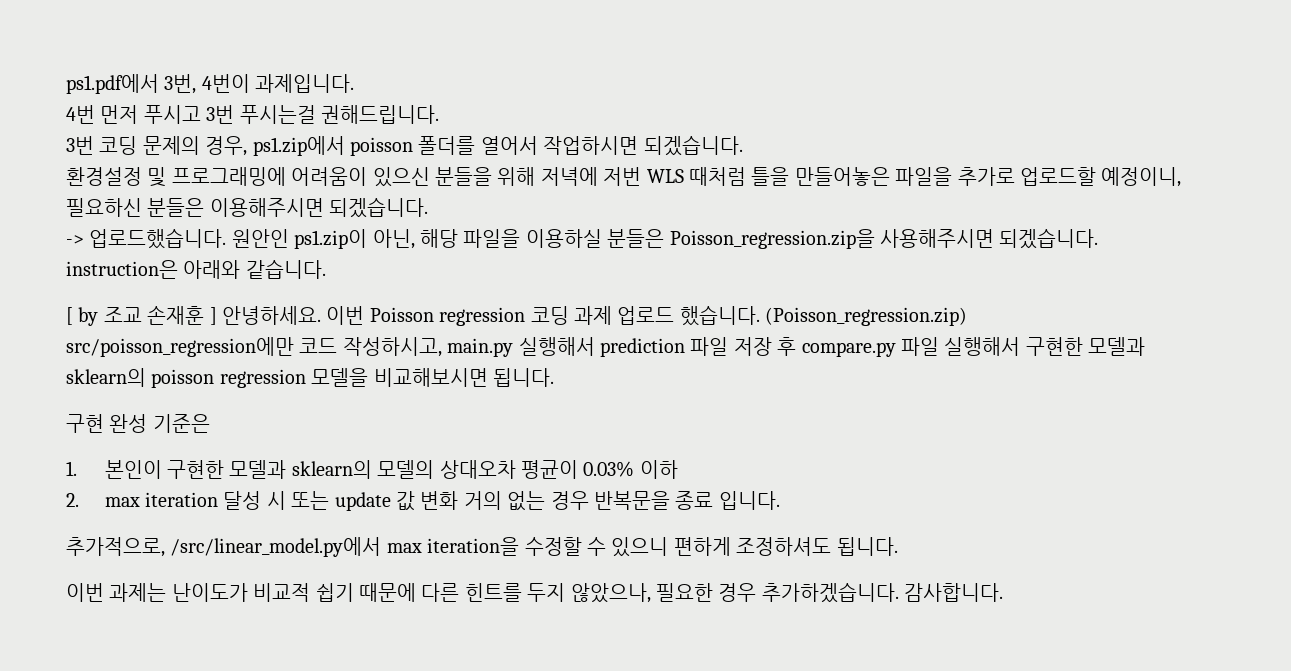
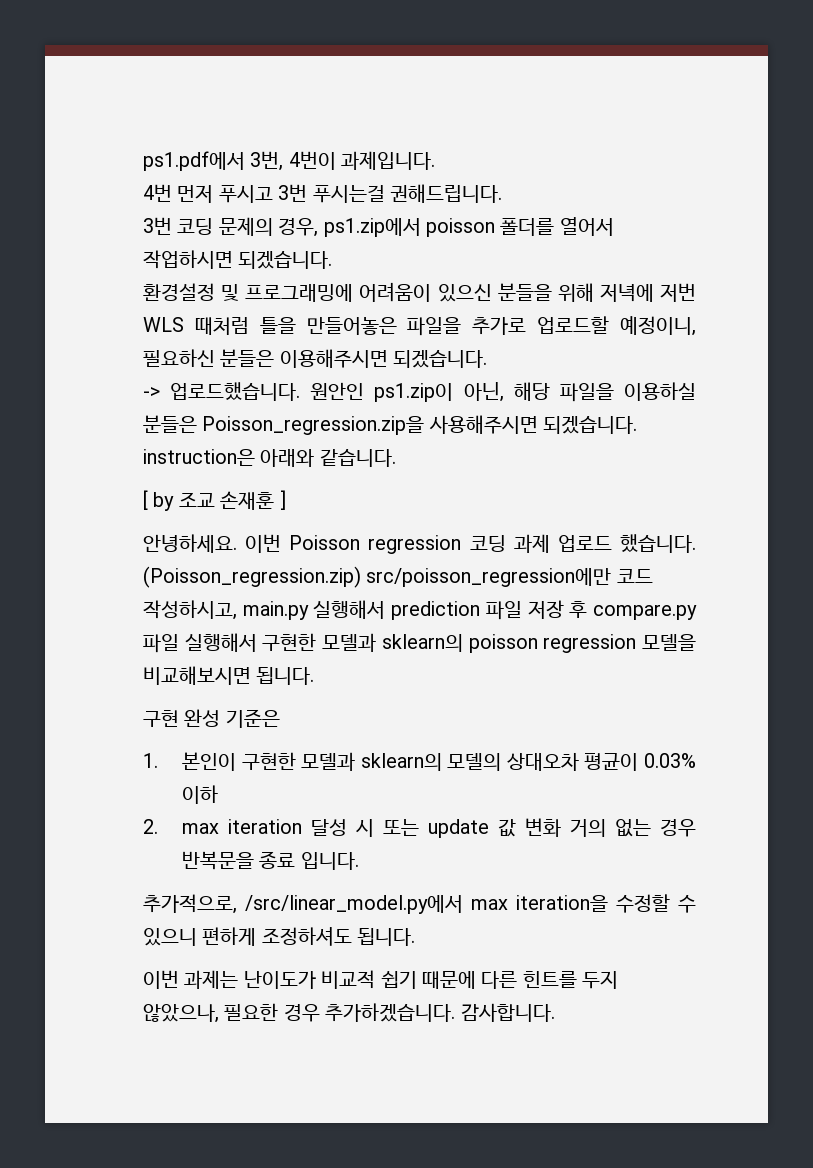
- [ by 조교 손재훈 ] 안녕하세요.
+ [ by 조교 손재훈 ]
+ 안녕하세요.

